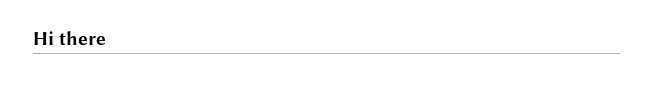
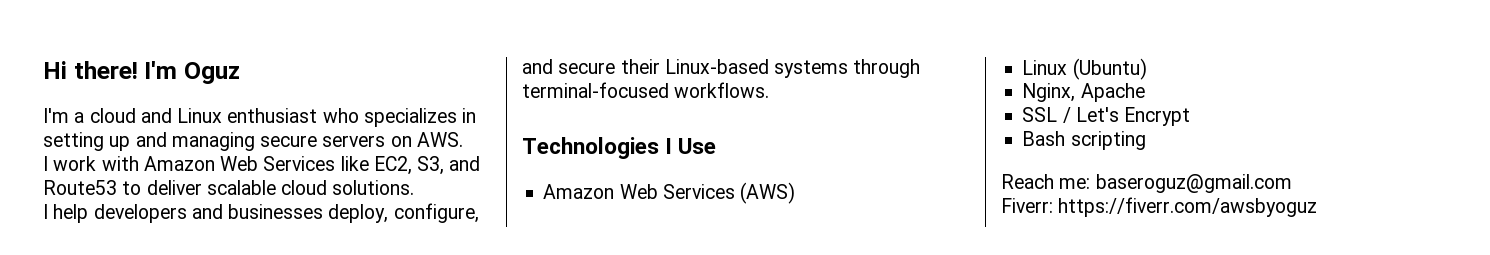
- Hi there
+ Hi there! I'm Oguz
+ I'm a cloud and Linux enthusiast who specializes in setting up and managing secure servers on AWS.
+ I work with Amazon Web Services like EC2, S3, and Route53 to deliver scalable cloud solutions.
+ I help developers and businesses deploy, configure, and secure their Linux-based systems through terminal-focused workflows.
+ Technologies I Use
+ Amazon Web Services (AWS)
+ Linux (Ubuntu)
+ Nginx, Apache
+ SSL / Let's Encrypt
+ Bash scripting
+ Reach me: baseroguz@gmail.com
+ Fiverr: https://fiverr.com/awsbyoguz

